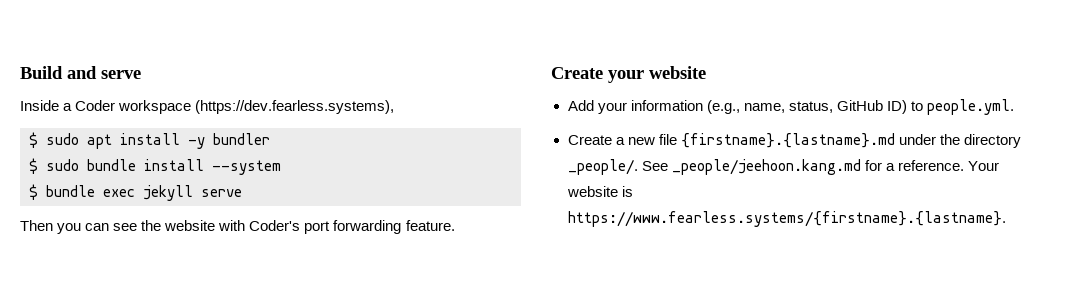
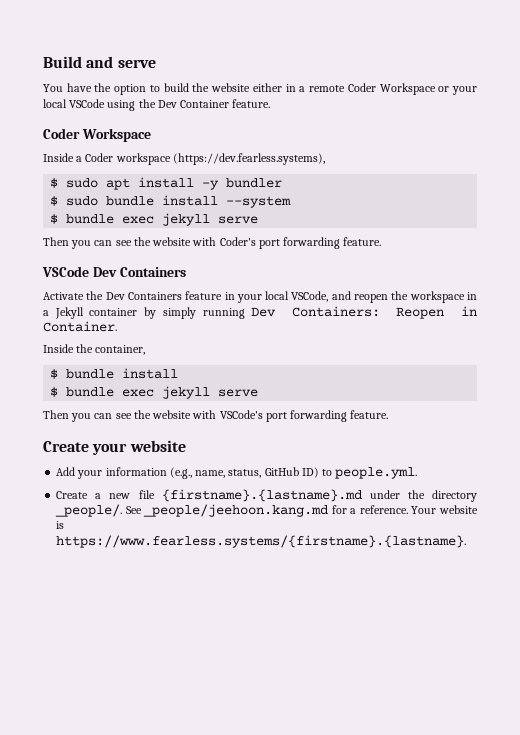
+ You have the option to build the website either in a remote Coder Workspace or your local VSCode using the Dev Container feature.
+ Coder Workspace
+ VSCode Dev Containers
+ Activate the Dev Containers feature in your local VSCode, and reopen the workspace in a Jekyll container by simply running Dev Containers: Reopen in Container.
+ Inside the container,
+ $ bundle install
+ $ bundle exec jekyll serve
+ Then you can see the website with VSCode's port forwarding feature.

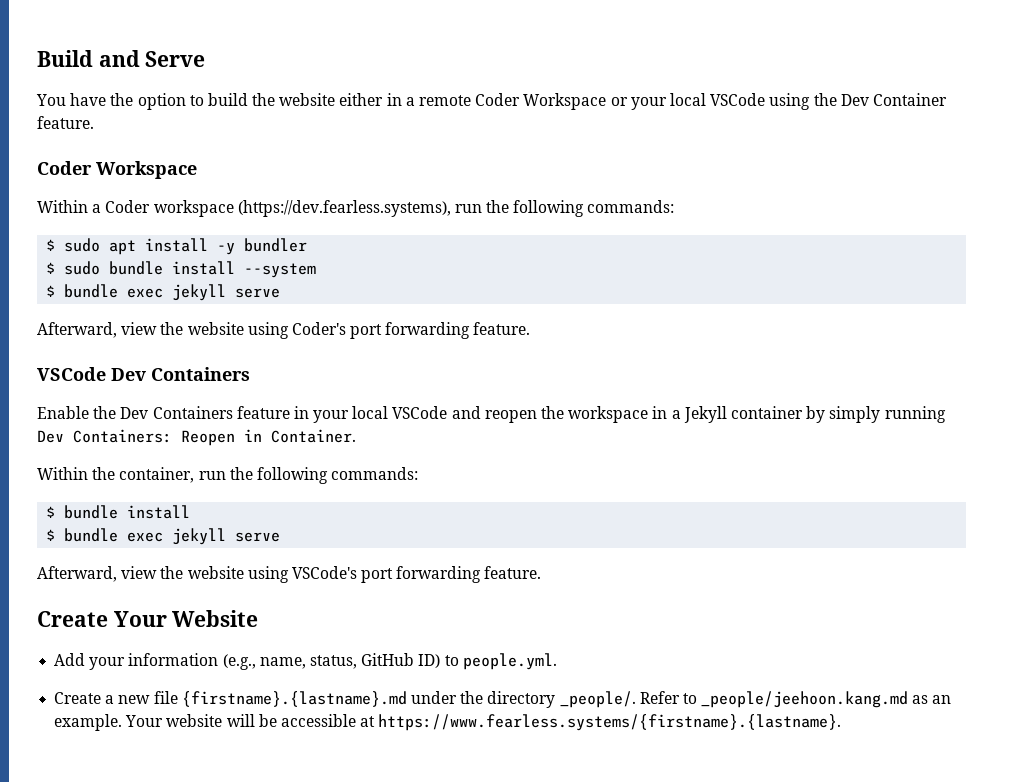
- Build and serve
+ Build and Serve
- Inside a Coder workspace (https://dev.fearless.systems),
+ Within a Coder workspace (https://dev.fearless.systems), run the following commands:
- Then you can see the website with Coder's port forwarding feature.
+ Afterward, view the website using Coder's port forwarding feature.
- Activate the Dev Containers feature in your local VSCode, and reopen the workspace in a Jekyll container by simply running Dev Containers: Reopen in Container.
+ Enable the Dev Containers feature in your local VSCode and reopen the workspace in a Jekyll container by simply running Dev Containers: Reopen in Container.
- Inside the container,
+ Within the container, run the following commands:
- Then you can see the website with VSCode's port forwarding feature.
+ Afterward, view the website using VSCode's port forwarding feature.
- Create your website
+ Create Your Website
- See _people/jeehoon.kang.md for a reference. Your website is https://www.fearless.systems/{firstname}.{lastname}.
+ Refer to _people/jeehoon.kang.md as an example. Your website will be accessible at https://www.fearless.systems/{firstname}.{lastname}.

